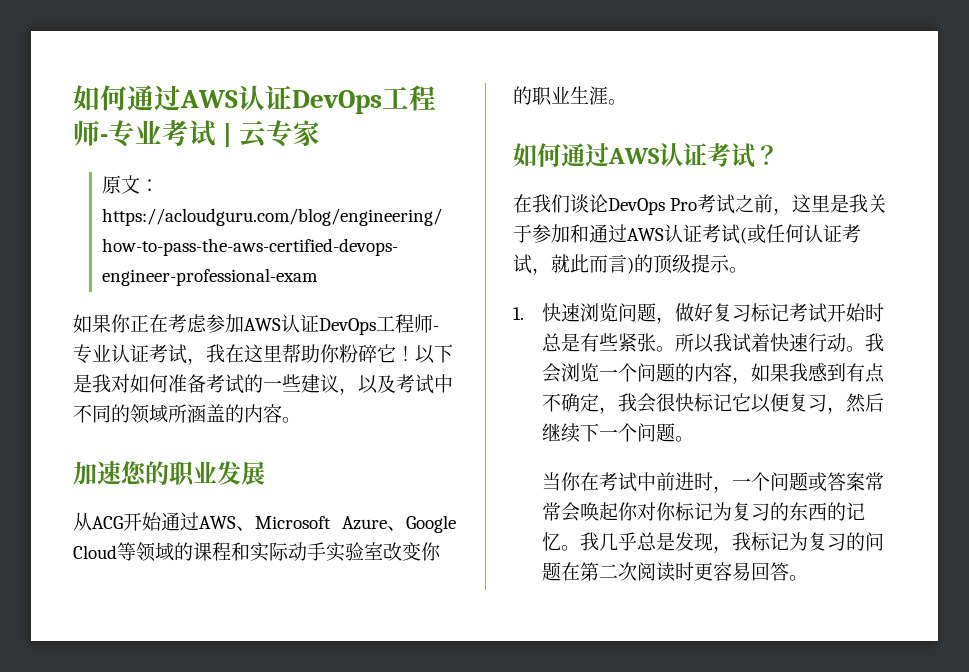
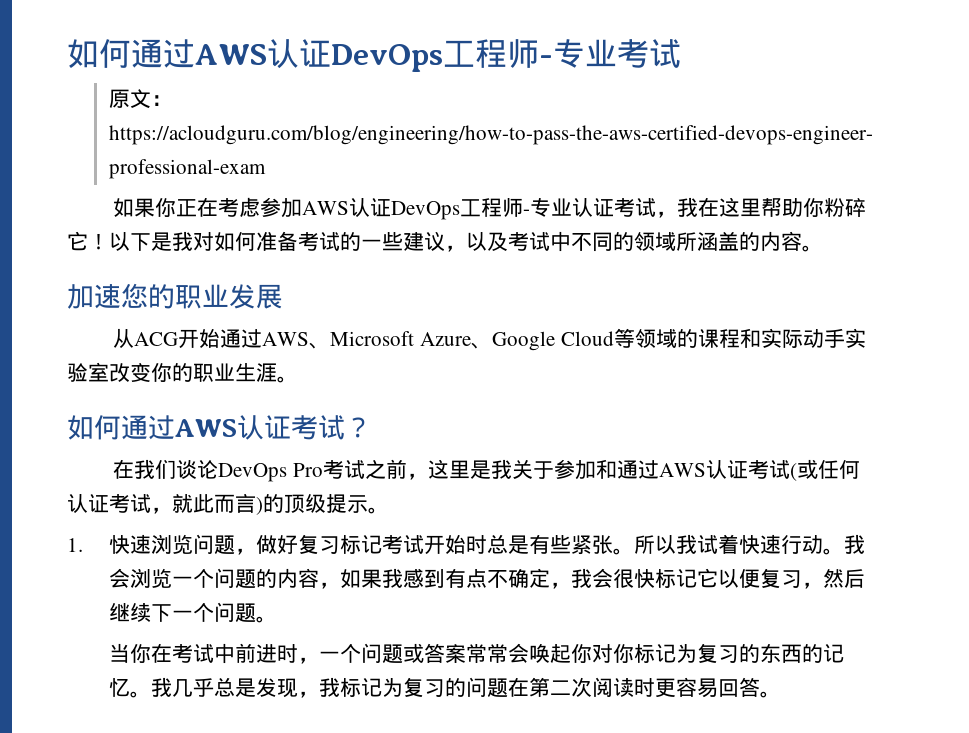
- 如何通过AWS认证DevOps工程师-专业考试 | 云专家
+ 如何通过AWS认证DevOps工程师-专业考试

